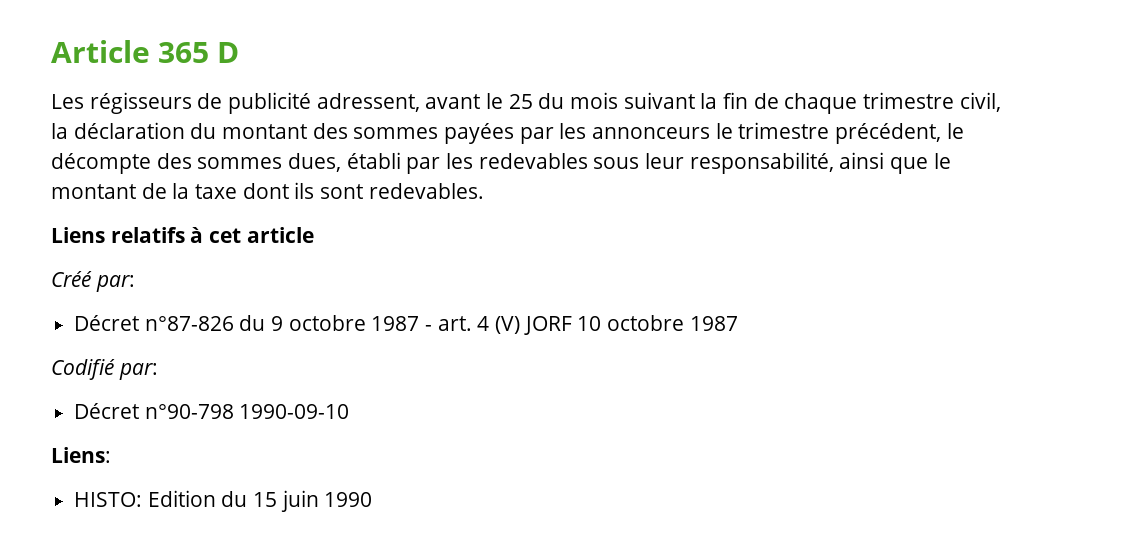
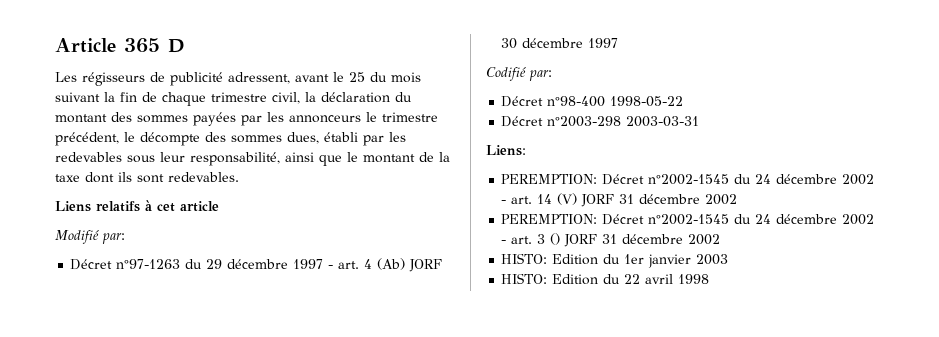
- Créé par:
- Décret n°87-826 du 9 octobre 1987 - art. 4 (V) JORF 10 octobre 1987
+ Modifié par:
+ Décret n°97-1263 du 29 décembre 1997 - art. 4 (Ab) JORF 30 décembre 1997
  Codifié par:
- Décret n°90-798 1990-09-10
+ Décret n°98-400 1998-05-22
+ Décret n°2003-298 2003-03-31
  Liens:
- HISTO: Edition du 15 juin 1990
+ PEREMPTION: Décret n°2002-1545 du 24 décembre 2002 - art. 14 (V) JORF 31 décembre 2002
+ PEREMPTION: Décret n°2002-1545 du 24 décembre 2002 - art. 3 () JORF 31 décembre 2002
+ HISTO: Edition du 1er janvier 2003
+ HISTO: Edition du 22 avril 1998

